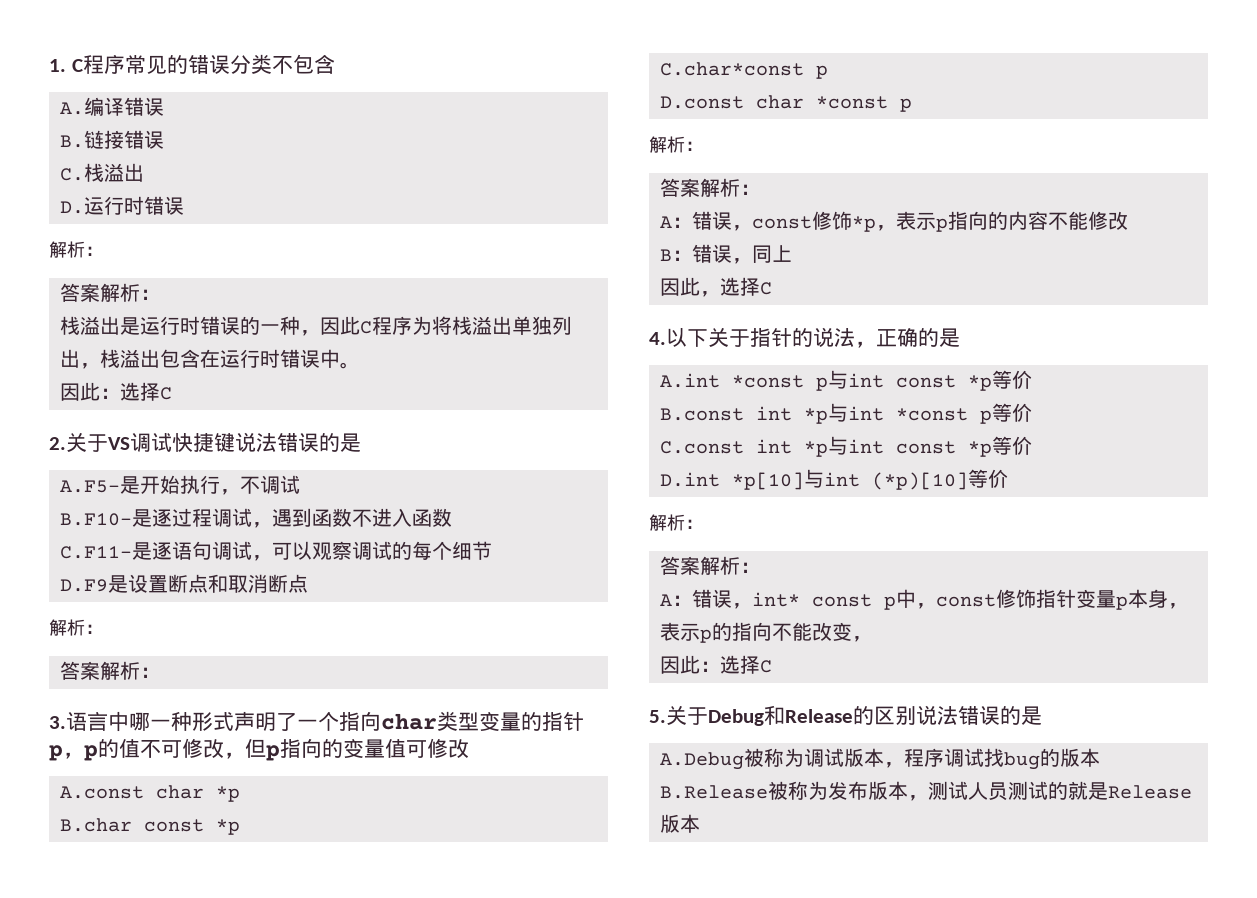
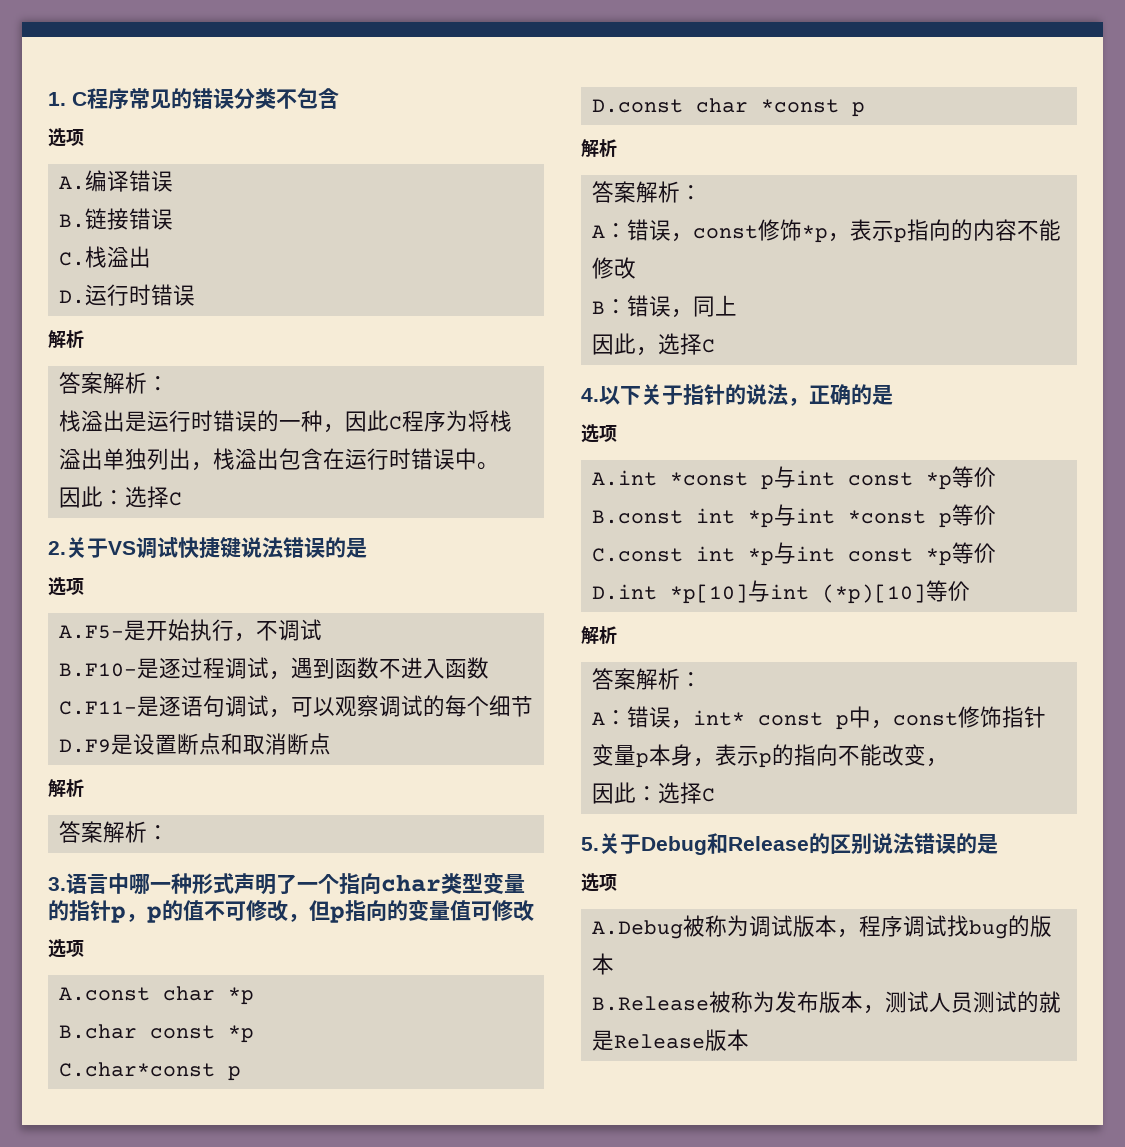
  1. C程序常见的错误分类不包含
+ 选项
  D.运行时错误
- 解析：
+ 解析
  2.关于VS调试快捷键说法错误的是
+ 选项
  D.F9是设置断点和取消断点
- 解析：
+ 解析
  3.语言中哪一种形式声明了一个指向char类型变量的指针p，p的值不可修改，但p指向的变量值可修改
+ 选项
  D.const char *const p
- 解析：
+ 解析
  4.以下关于指针的说法，正确的是
+ 选项
  D.int *p[10]与int (*p)[10]等价
- 解析：
+ 解析
  5.关于Debug和Release的区别说法错误的是
+ 选项

